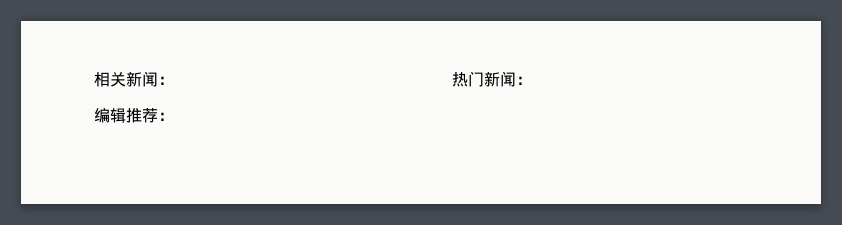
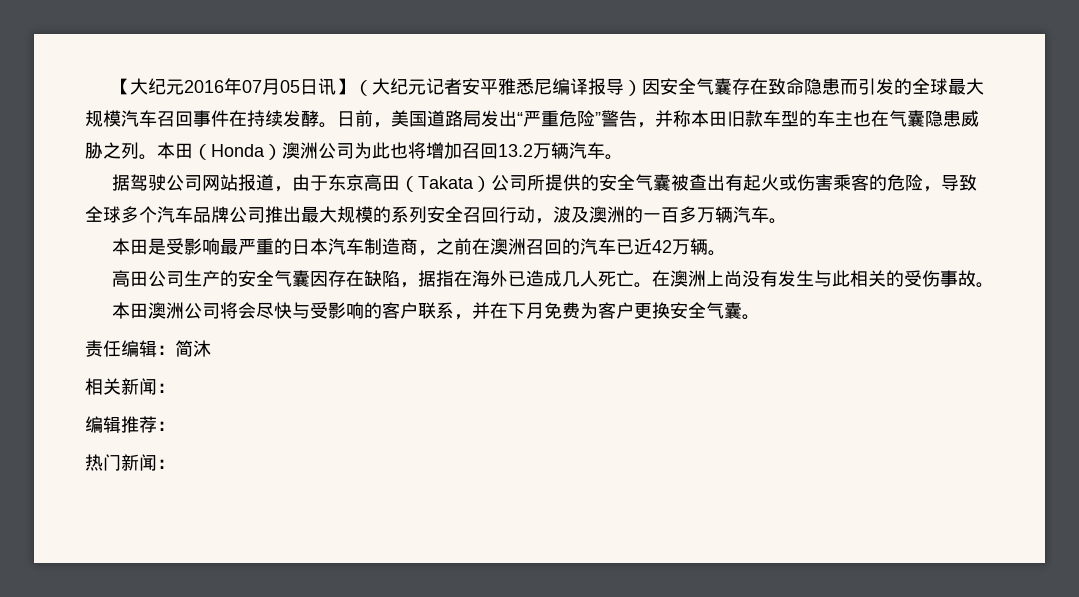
+ 【大纪元2016年07月05日讯】（大纪元记者安平雅悉尼编译报导）因安全气囊存在致命隐患而引发的全球最大规模汽车召回事件在持续发酵。日前，美国道路局发出“严重危险”警告，并称本田旧款车型的车主也在气囊隐患威胁之列。本田（Honda）澳洲公司为此也将增加召回13.2万辆汽车。
+ 据驾驶公司网站报道，由于东京高田（Takata）公司所提供的安全气囊被查出有起火或伤害乘客的危险，导致全球多个汽车品牌公司推出最大规模的系列安全召回行动，波及澳洲的一百多万辆汽车。
+ 本田是受影响最严重的日本汽车制造商，之前在澳洲召回的汽车已近42万辆。
+ 高田公司生产的安全气囊因存在缺陷，据指在海外已造成几人死亡。在澳洲上尚没有发生与此相关的受伤事故。
+ 本田澳洲公司将会尽快与受影响的客户联系，并在下月免费为客户更换安全气囊。
+ 责任编辑：简沐

